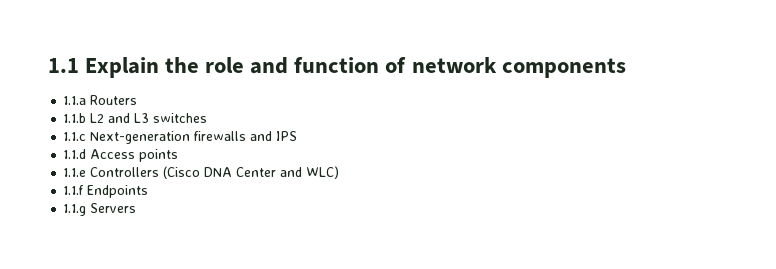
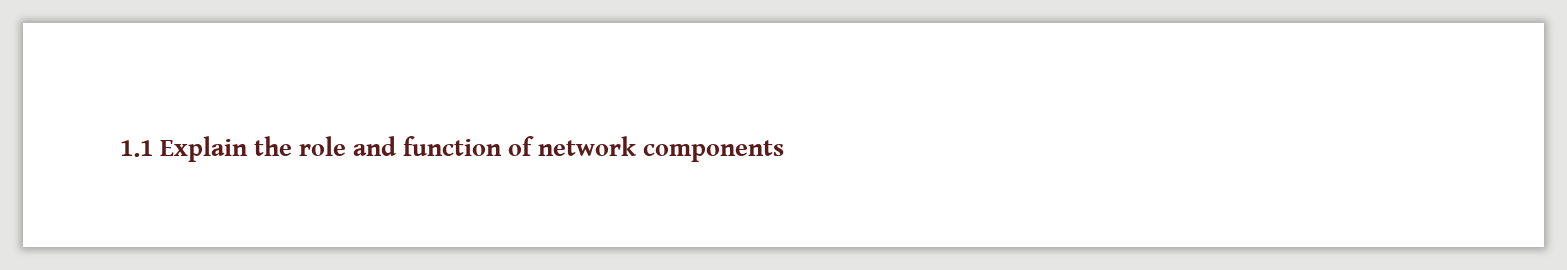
- 1.1.a Routers
- 1.1.b L2 and L3 switches
- 1.1.c Next-generation firewalls and IPS
- 1.1.d Access points
- 1.1.e Controllers (Cisco DNA Center and WLC)
- 1.1.f Endpoints
- 1.1.g Servers

